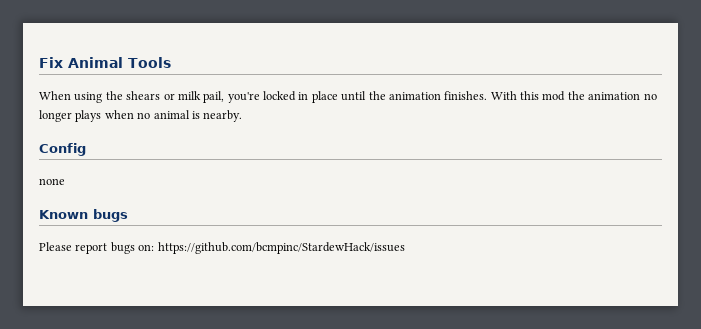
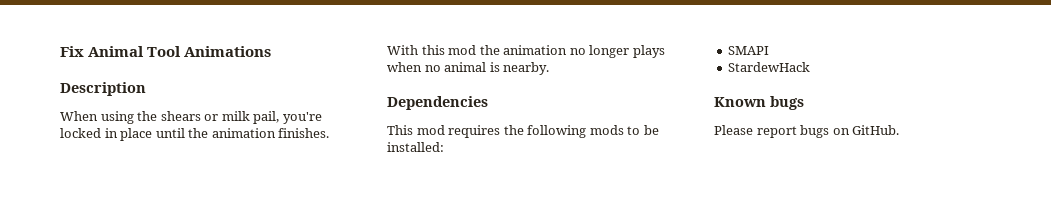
- Fix Animal Tools
+ Fix Animal Tool Animations
+ Description
- Config
- none
+ Dependencies
+ This mod requires the following mods to be installed:
+ SMAPI
+ StardewHack
- Please report bugs on: https://github.com/bcmpinc/StardewHack/issues
+ Please report bugs on GitHub.

